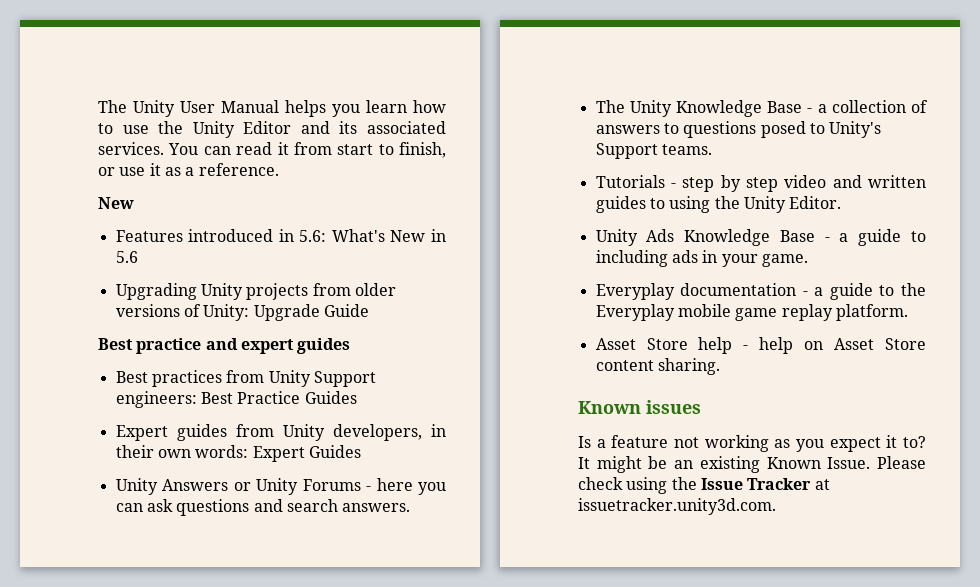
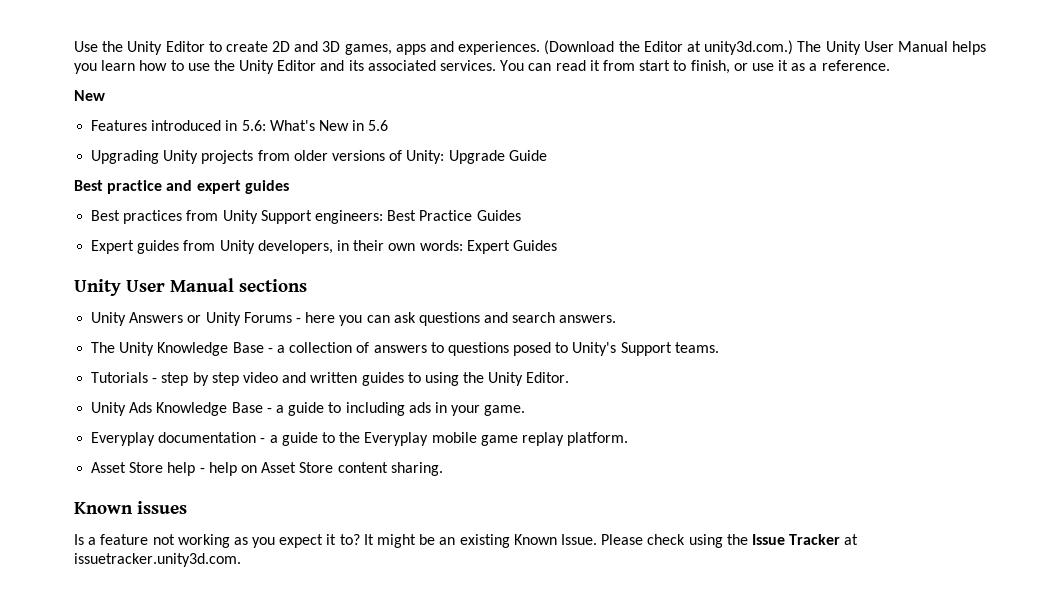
- The Unity User Manual helps you learn how to use the Unity Editor and its associated services.
+ Use the Unity Editor to create 2D and 3D games, apps and experiences. (Download the Editor at unity3d.com.) The Unity User Manual helps you learn how to use the Unity Editor and its associated services.
+ Unity User Manual sections

